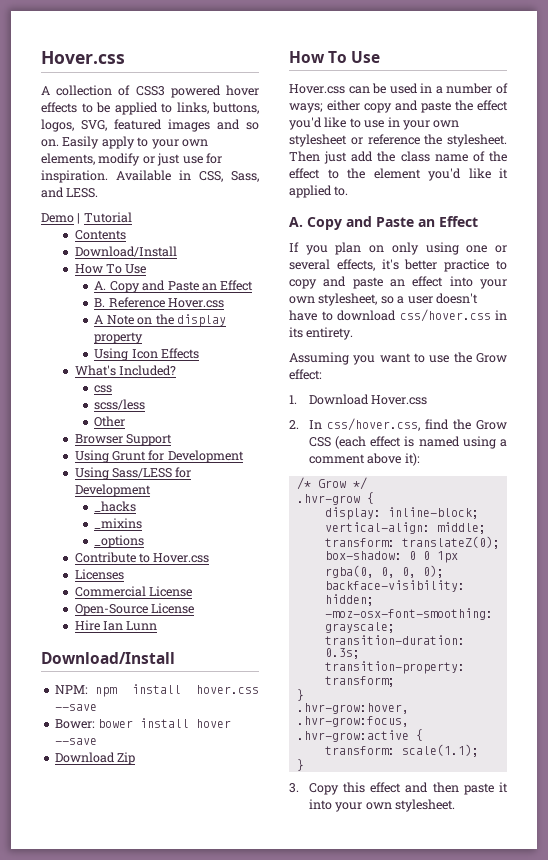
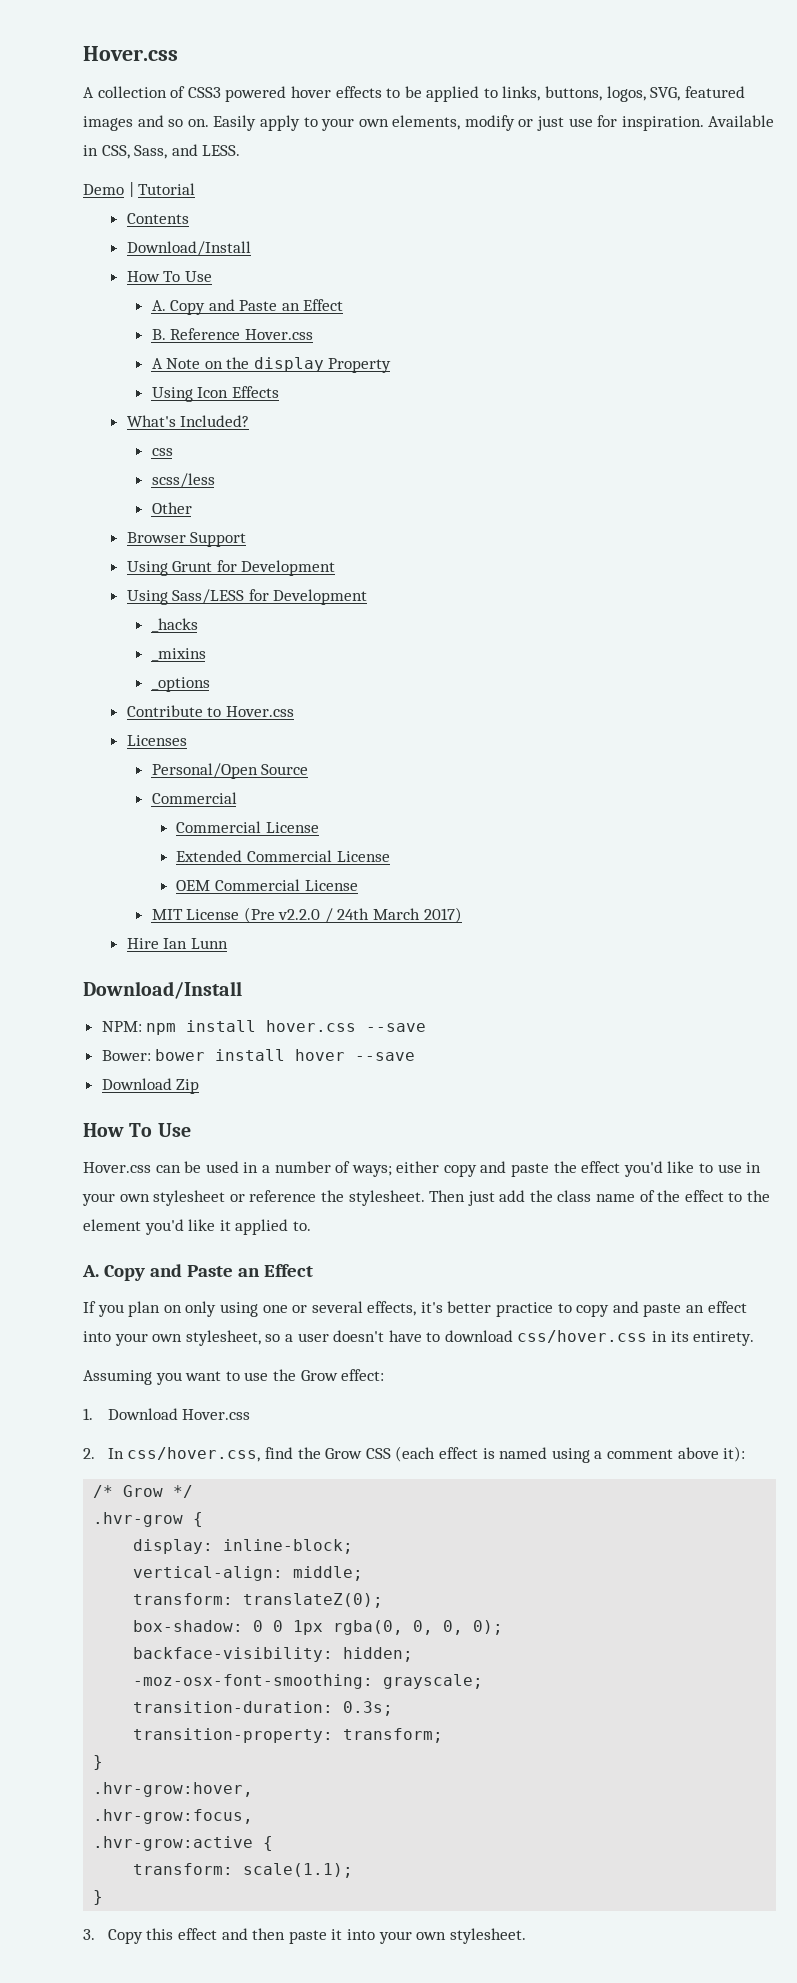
- A Note on the display property
+ A Note on the display Property
+ Personal/Open Source
+ Commercial
  Commercial License
- Open-Source License
+ Extended Commercial License
+ OEM Commercial License
+ MIT License (Pre v2.2.0 / 24th March 2017)

